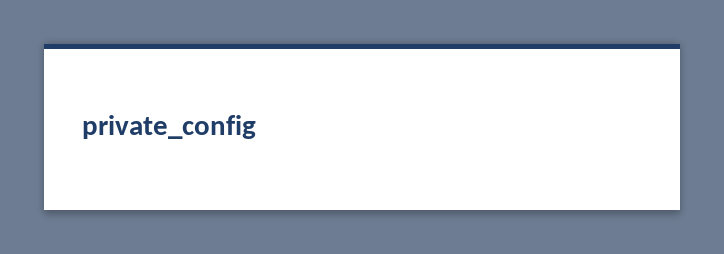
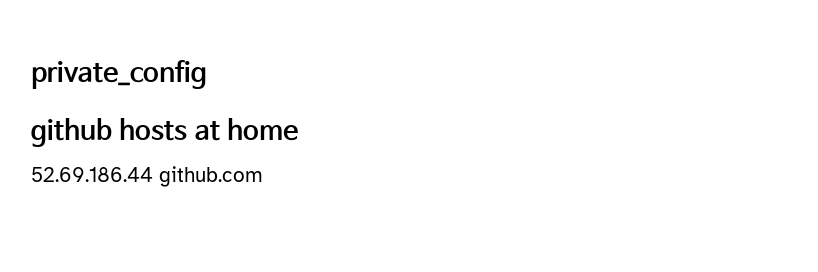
+ github hosts at home
+ 52.69.186.44 github.com

